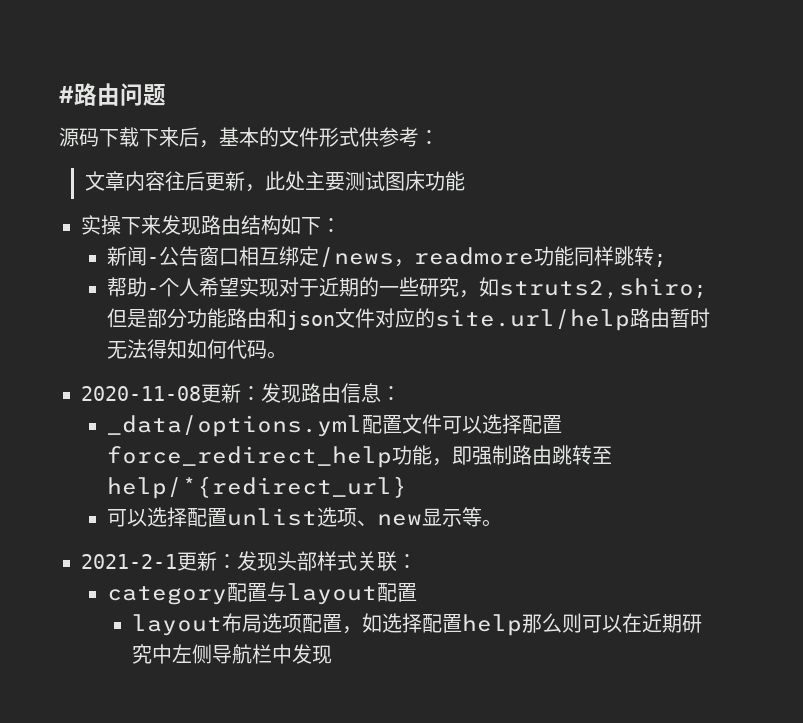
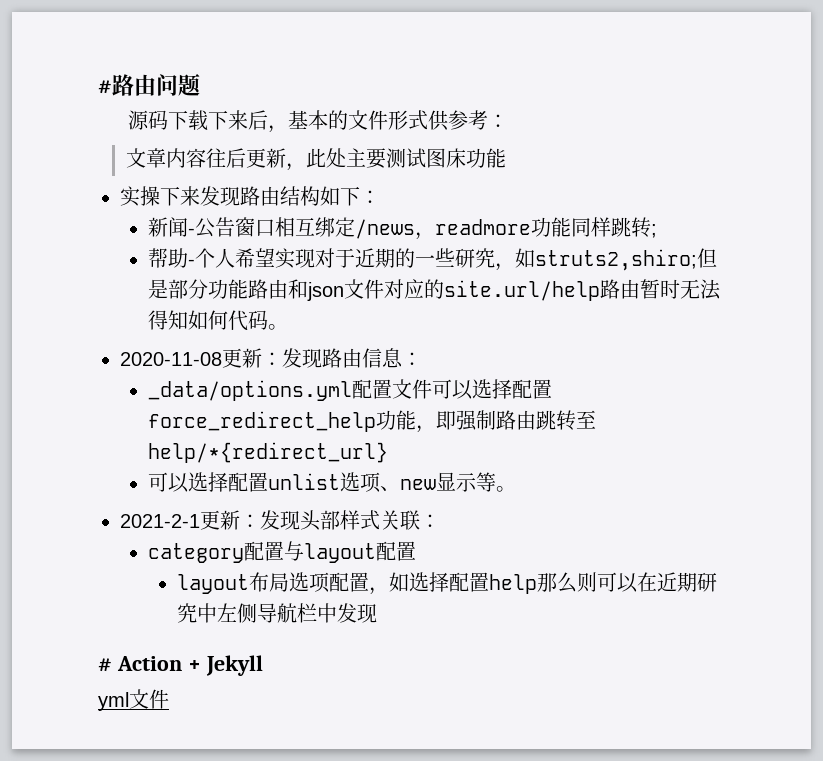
+ # Action + Jekyll
+ yml文件

